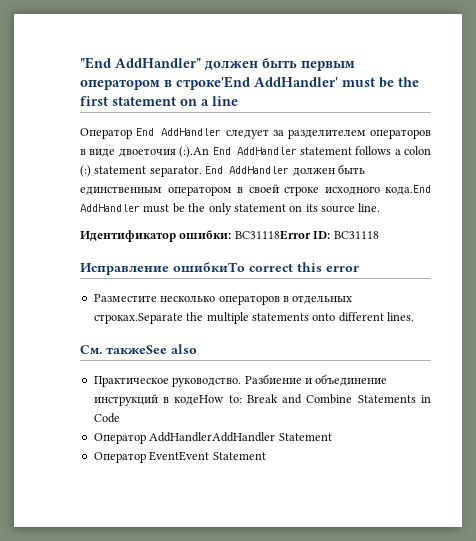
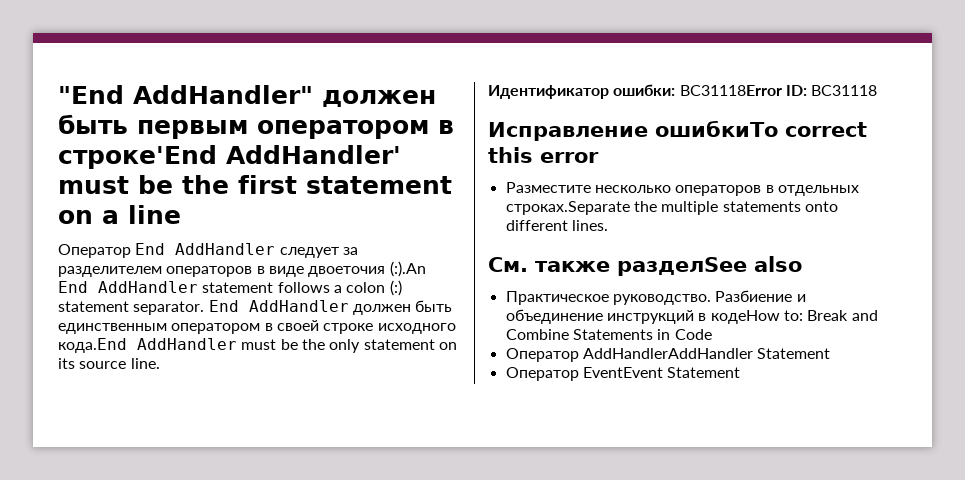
- См. такжеSee also
+ См. также разделSee also

